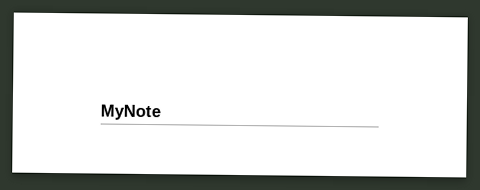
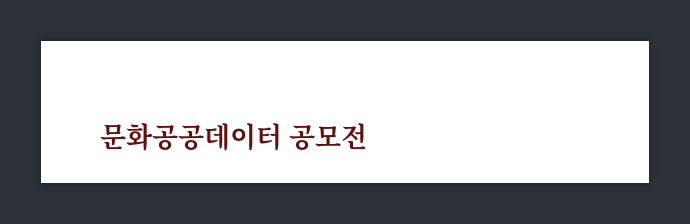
- MyNote
+ 문화공공데이터 공모전

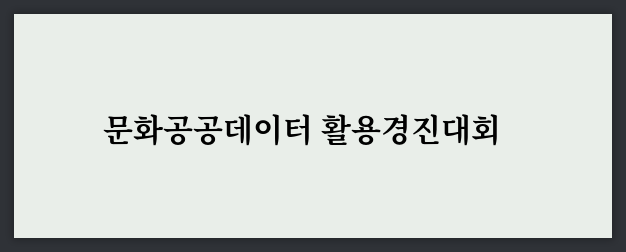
- 문화공공데이터 공모전
+ 문화공공데이터 활용경진대회

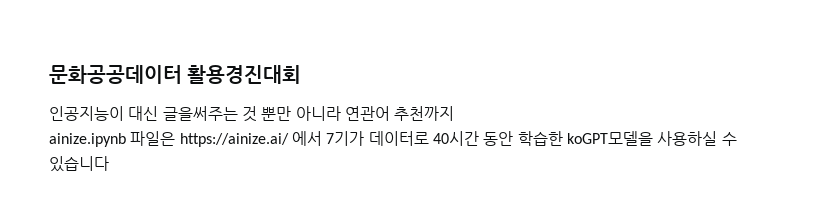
+ 인공지능이 대신 글을써주는 것 뿐만 아니라 연관어 추천까지
+ ainize.ipynb 파일은 https://ainize.ai/ 에서 7기가 데이터로 40시간 동안 학습한 koGPT모델을 사용하실 수 있습니다

